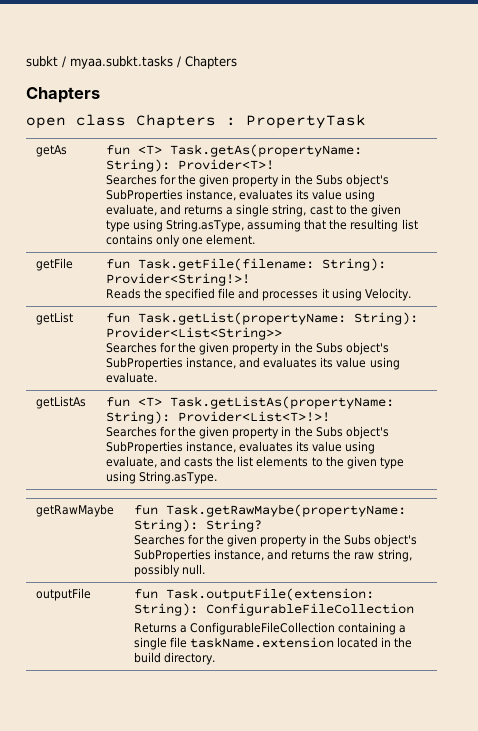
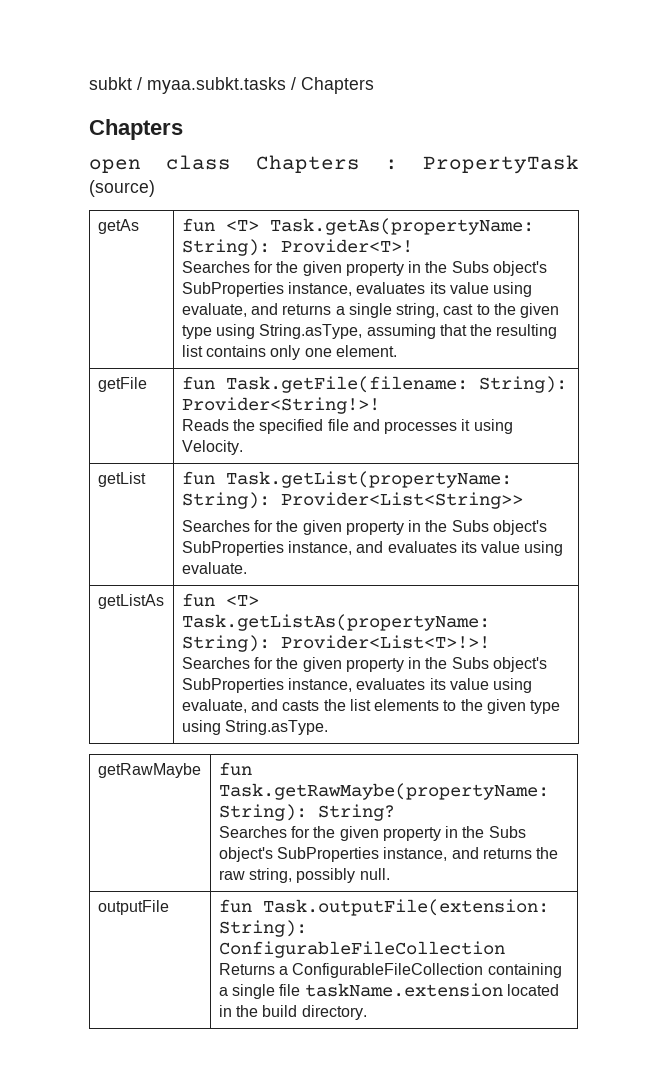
- open class Chapters : PropertyTask
+ open class Chapters : PropertyTask (source)

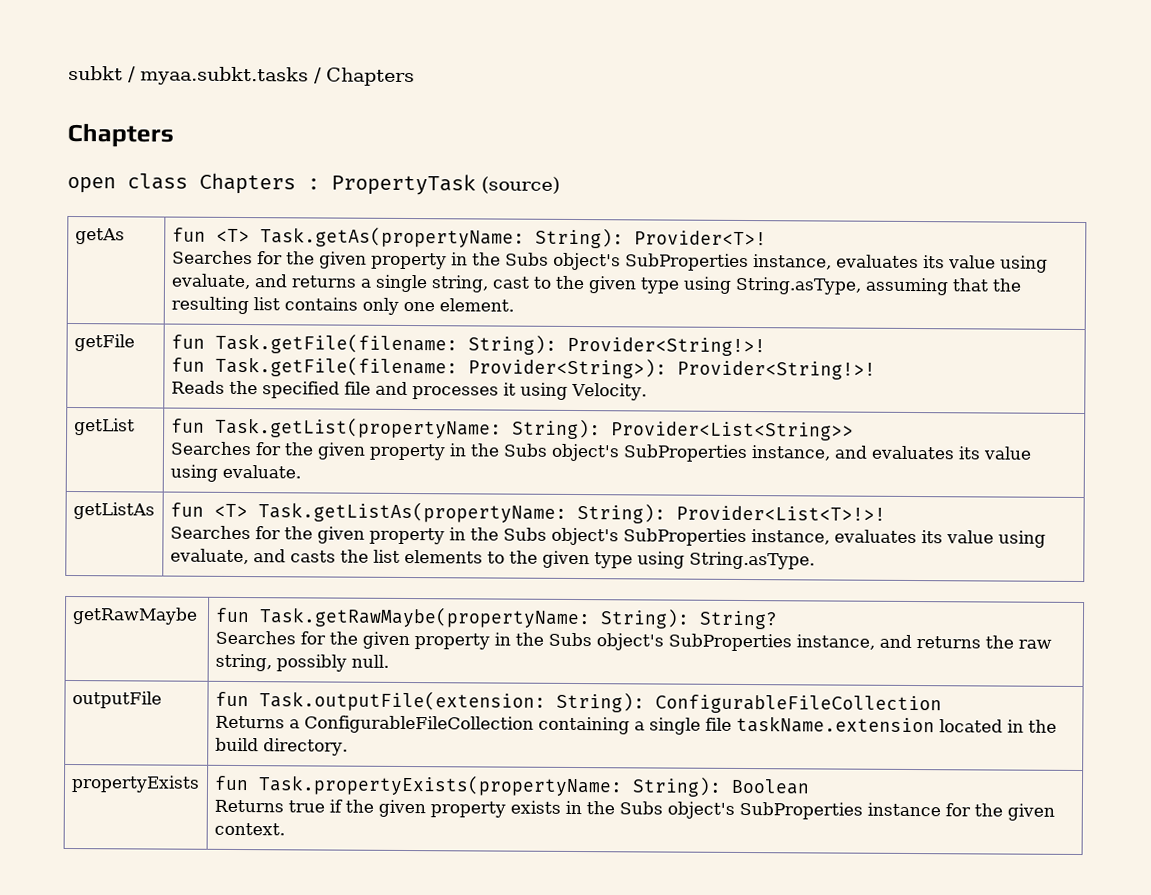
  getFile | fun Task.getFile(filename: String): Provider<String!>!
+ fun Task.getFile(filename: Provider<String>): Provider<String!>!
+ propertyExists | fun Task.propertyExists(propertyName: String): Boolean
+ Returns true if the given property exists in the Subs object's SubProperties instance for the given context.

